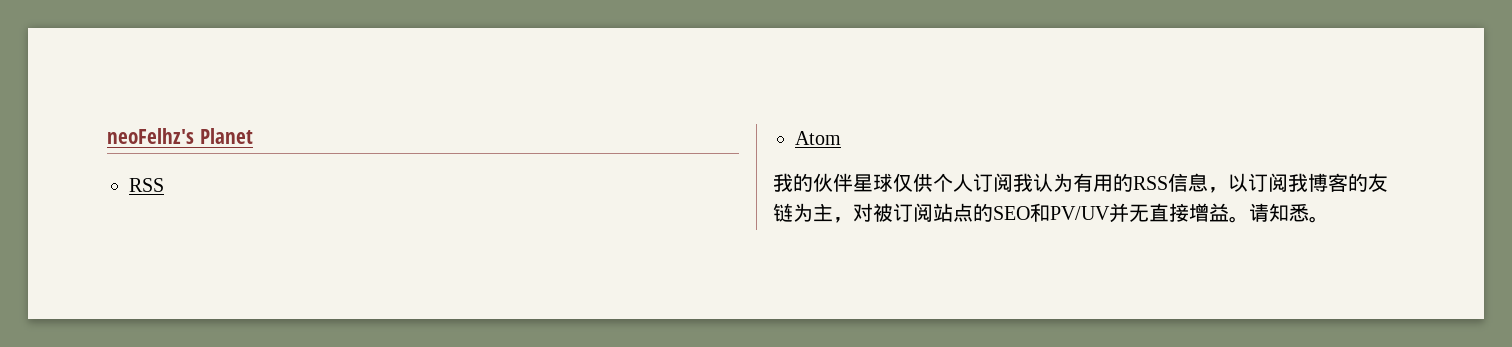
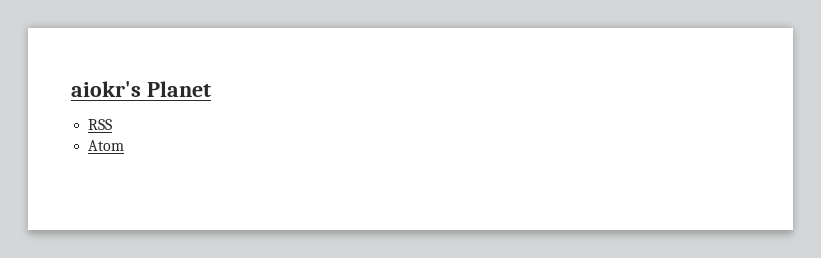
- neoFelhz's Planet
+ aiokr's Planet
- 我的伙伴星球仅供个人订阅我认为有用的RSS信息，以订阅我博客的友链为主，对被订阅站点的SEO和PV/UV并无直接增益。请知悉。

